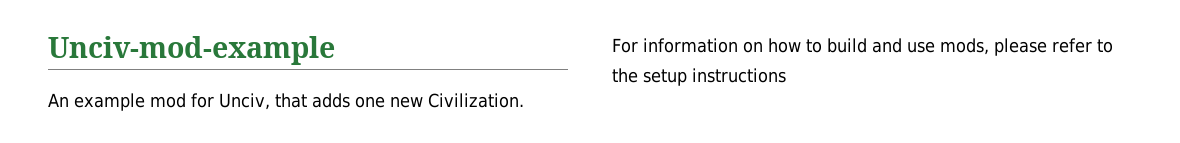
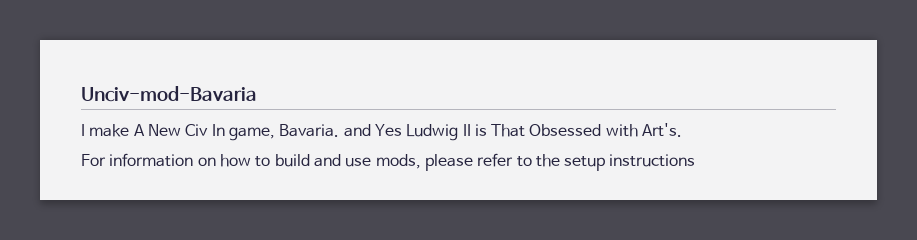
- Unciv-mod-example
- An example mod for Unciv, that adds one new Civilization.
+ Unciv-mod-Bavaria
+ I make A New Civ In game, Bavaria. and Yes Ludwig II is That Obsessed with Art's.

